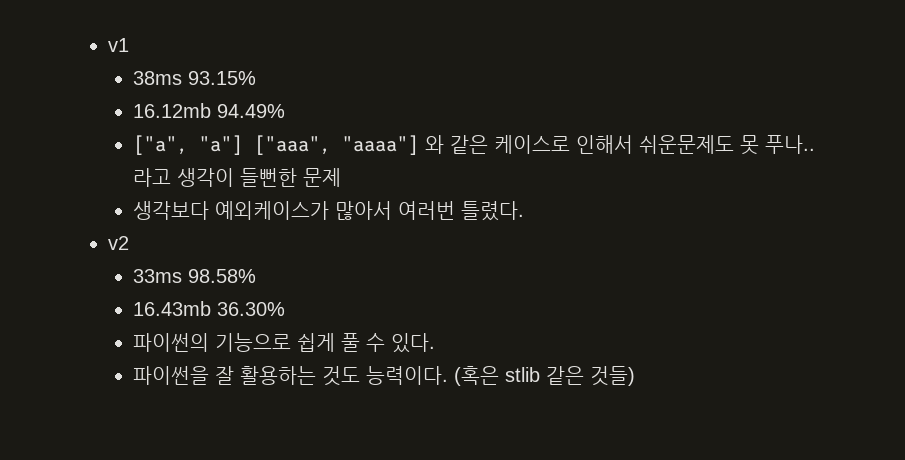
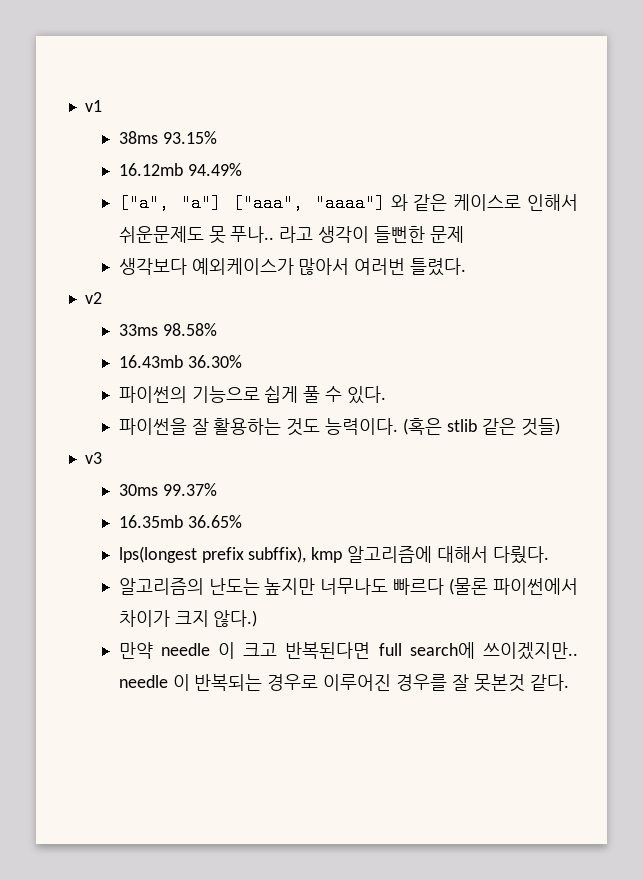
+ v3
+ 30ms 99.37%
+ 16.35mb 36.65%
+ lps(longest prefix subffix), kmp 알고리즘에 대해서 다뤘다.
+ 알고리즘의 난도는 높지만 너무나도 빠르다 (물론 파이썬에서 차이가 크지 않다.)
+ 만약 needle 이 크고 반복된다면 full search에 쓰이겠지만.. needle 이 반복되는 경우로 이루어진 경우를 잘 못본것 같다.

